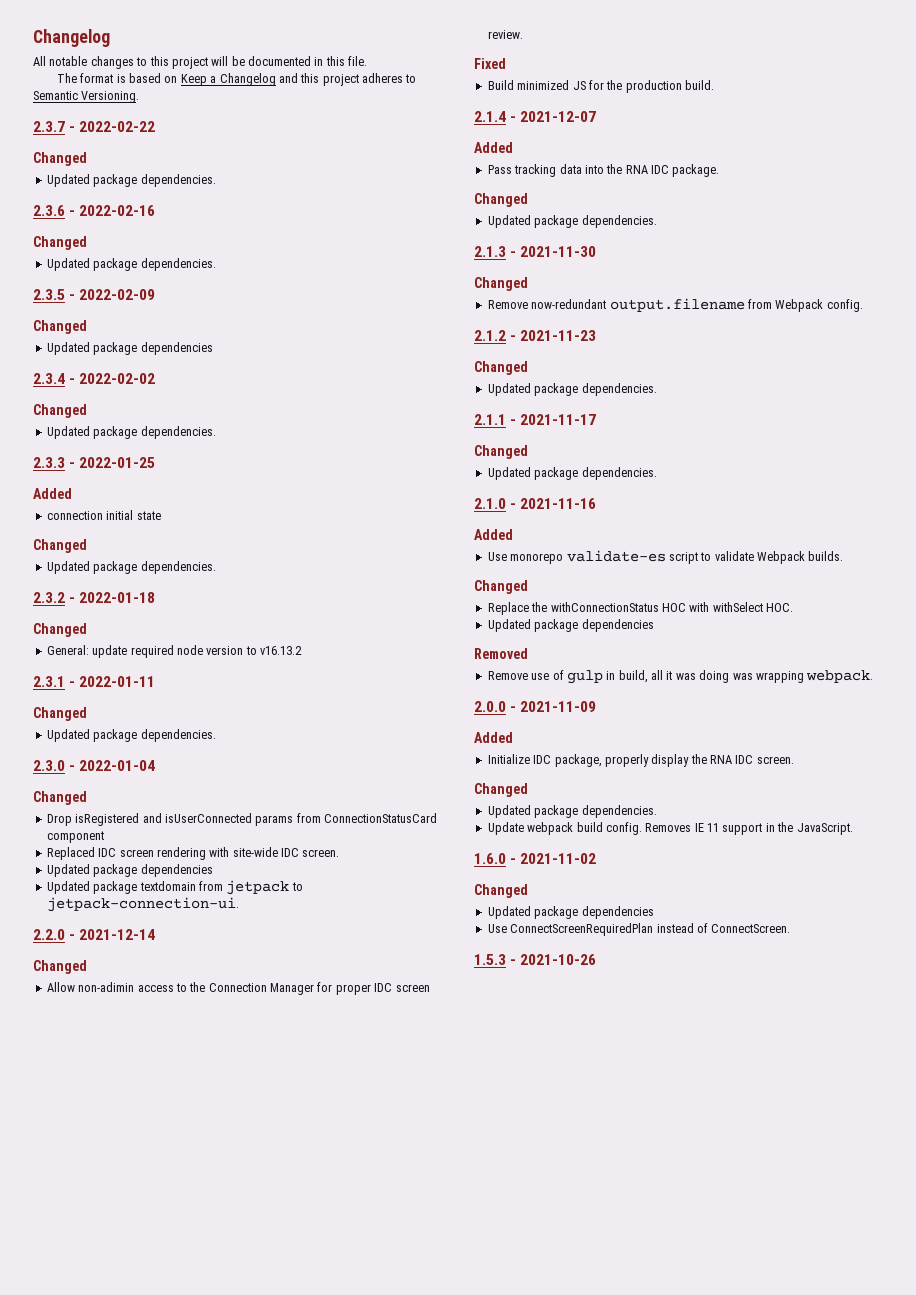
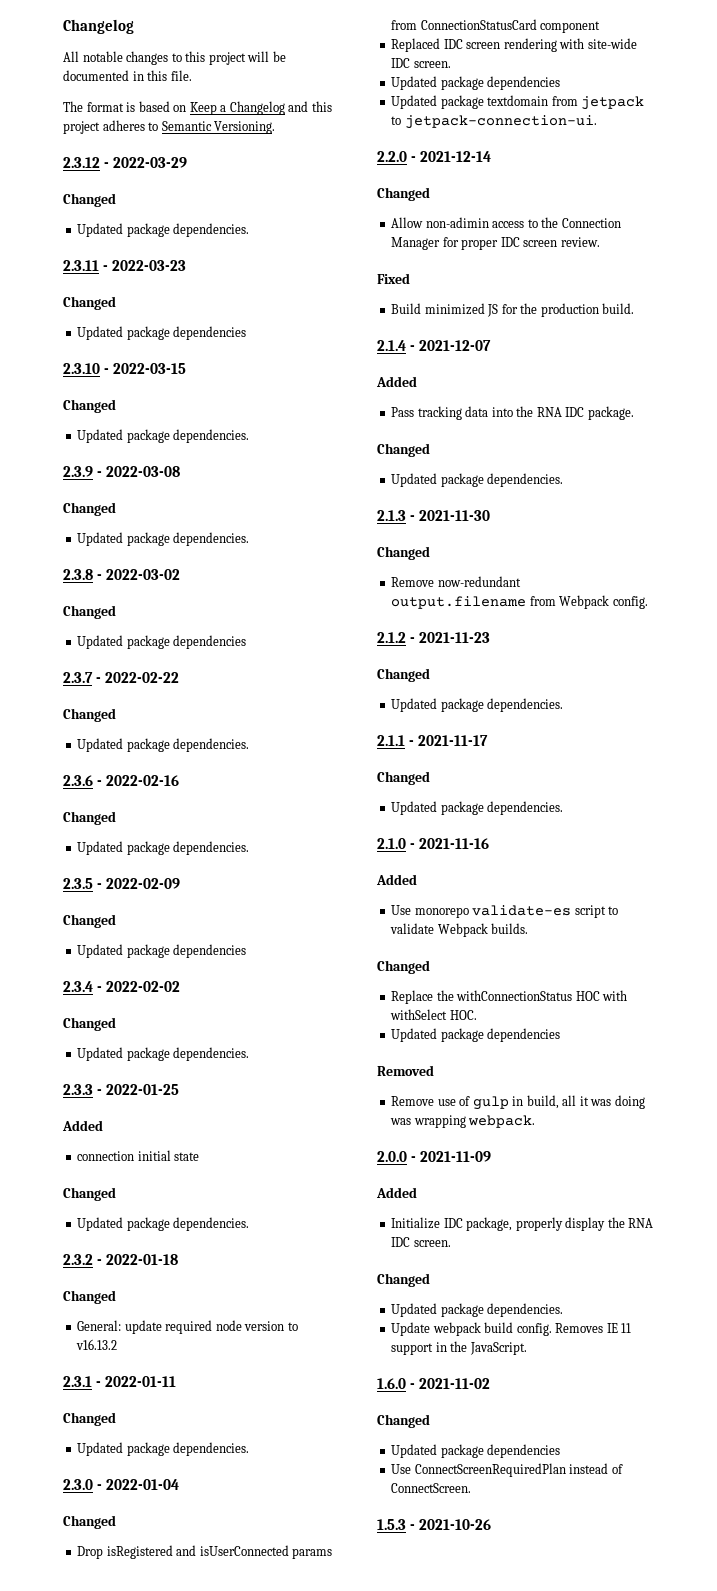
+ 2.3.12 - 2022-03-29
+ Changed
+ Updated package dependencies.
+ 2.3.11 - 2022-03-23
+ Changed
+ Updated package dependencies
+ 2.3.10 - 2022-03-15
+ Changed
+ Updated package dependencies.
+ 2.3.9 - 2022-03-08
+ Changed
+ Updated package dependencies.
+ 2.3.8 - 2022-03-02
+ Changed
+ Updated package dependencies

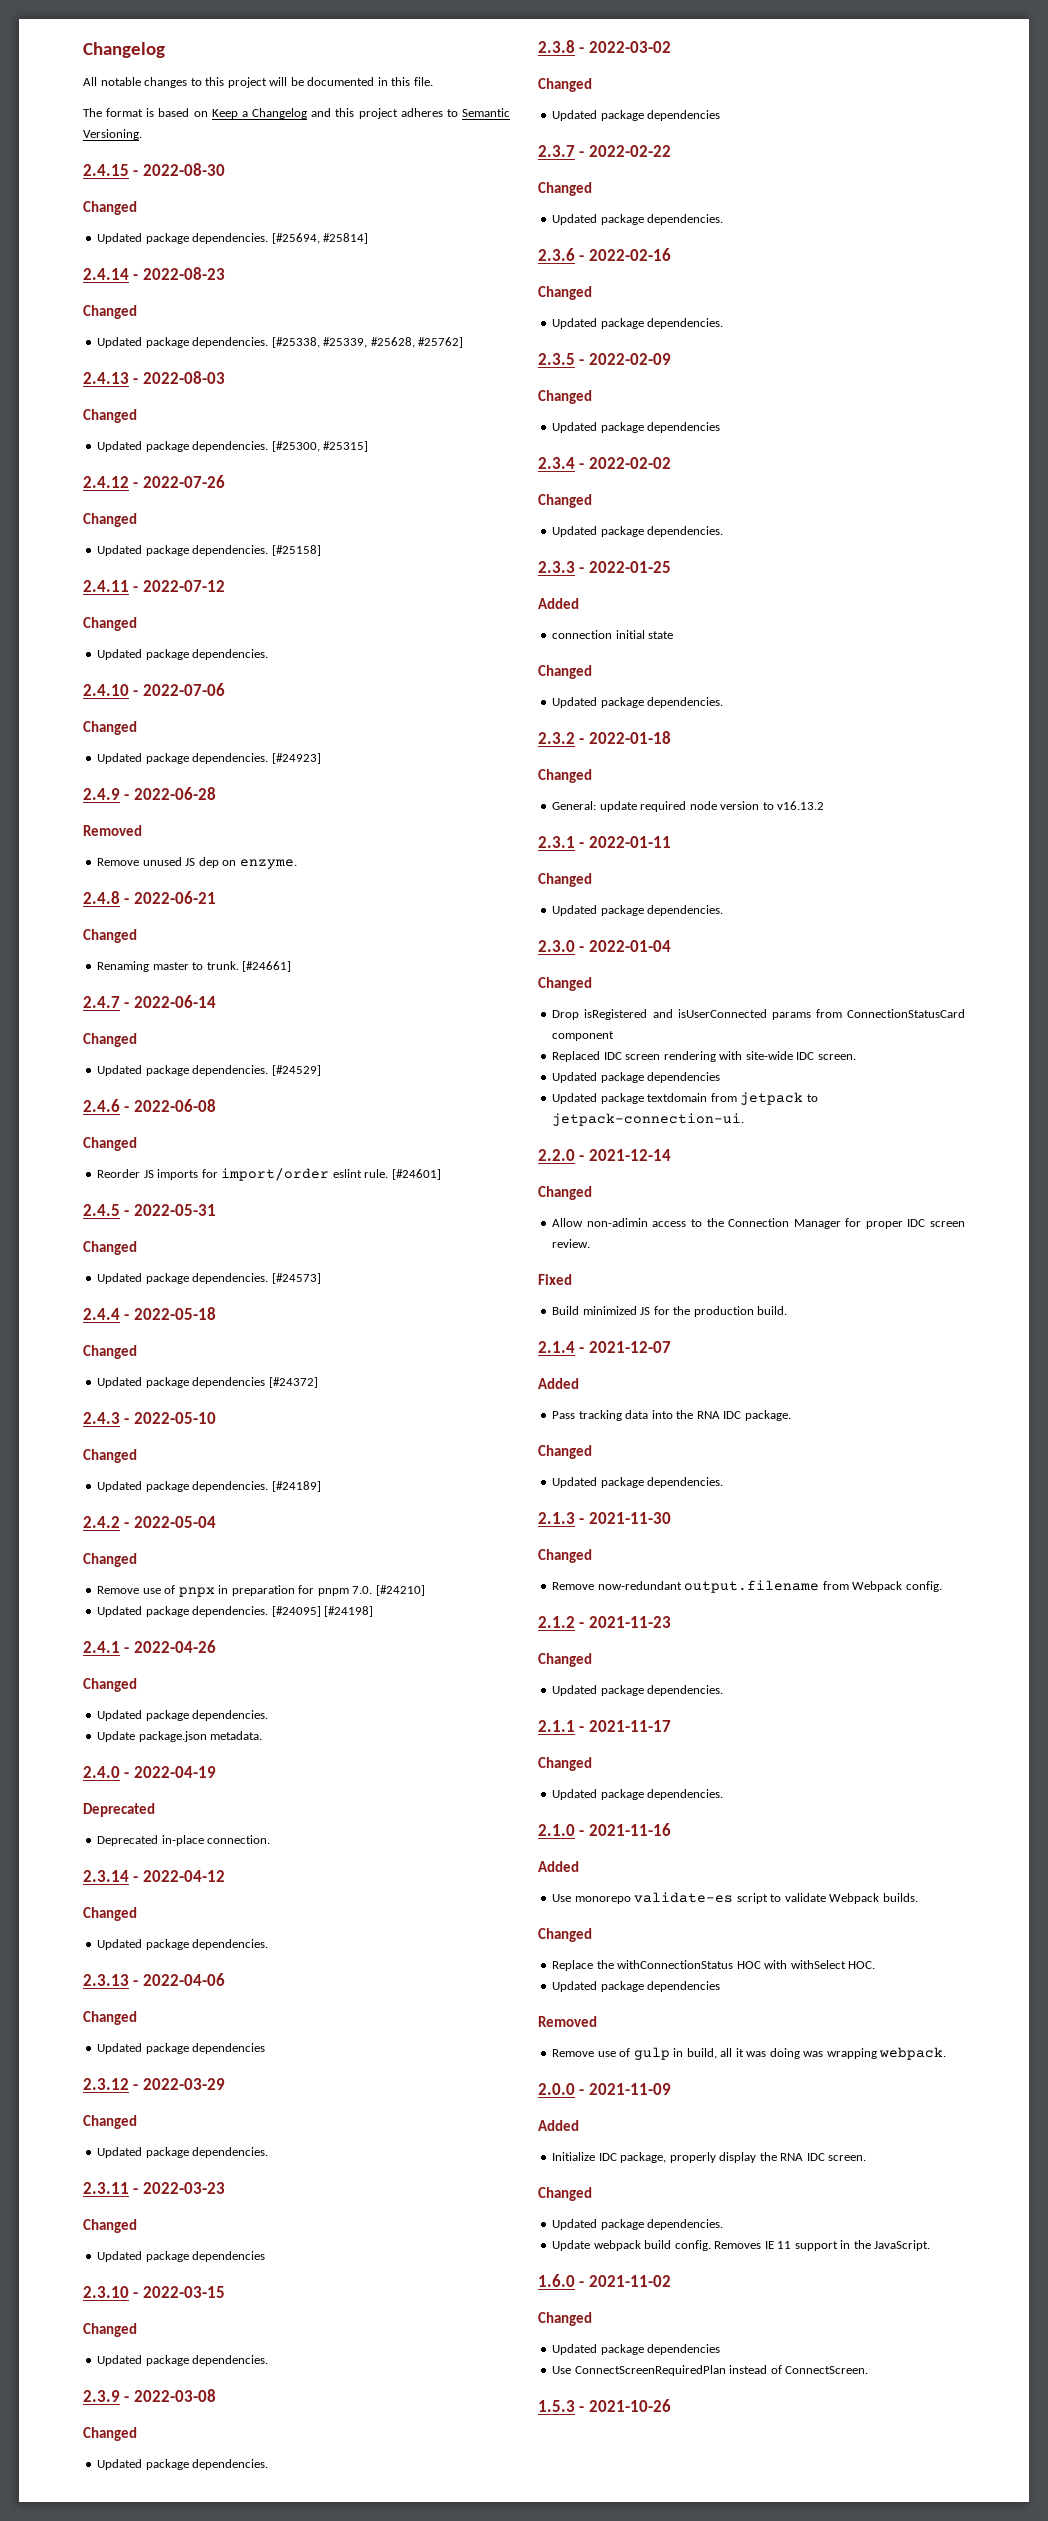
+ 2.4.15 - 2022-08-30
+ Changed
+ Updated package dependencies. [#25694, #25814]
+ 2.4.14 - 2022-08-23
+ Changed
+ Updated package dependencies. [#25338, #25339, #25628, #25762]
+ 2.4.13 - 2022-08-03
+ Changed
+ Updated package dependencies. [#25300, #25315]
+ 2.4.12 - 2022-07-26
+ Changed
+ Updated package dependencies. [#25158]
+ 2.4.11 - 2022-07-12
+ Changed
+ Updated package dependencies.
+ 2.4.10 - 2022-07-06
+ Changed
+ Updated package dependencies. [#24923]
+ 2.4.9 - 2022-06-28
+ Removed
+ Remove unused JS dep on enzyme.
+ 2.4.8 - 2022-06-21
+ Changed
+ Renaming master to trunk. [#24661]
+ 2.4.7 - 2022-06-14
+ Changed
+ Updated package dependencies. [#24529]
+ 2.4.6 - 2022-06-08
+ Changed
+ Reorder JS imports for import/order eslint rule. [#24601]
+ 2.4.5 - 2022-05-31
+ Changed
+ Updated package dependencies. [#24573]
+ 2.4.4 - 2022-05-18
+ Changed
+ Updated package dependencies [#24372]
+ 2.4.3 - 2022-05-10
+ Changed
+ Updated package dependencies. [#24189]
+ 2.4.2 - 2022-05-04
+ Changed
+ Remove use of pnpx in preparation for pnpm 7.0. [#24210]
+ Updated package dependencies. [#24095] [#24198]
+ 2.4.1 - 2022-04-26
+ Changed
+ Updated package dependencies.
+ Update package.json metadata.
+ 2.4.0 - 2022-04-19
+ Deprecated
+ Deprecated in-place connection.
+ 2.3.14 - 2022-04-12
+ Changed
+ Updated package dependencies.
+ 2.3.13 - 2022-04-06
+ Changed
+ Updated package dependencies

